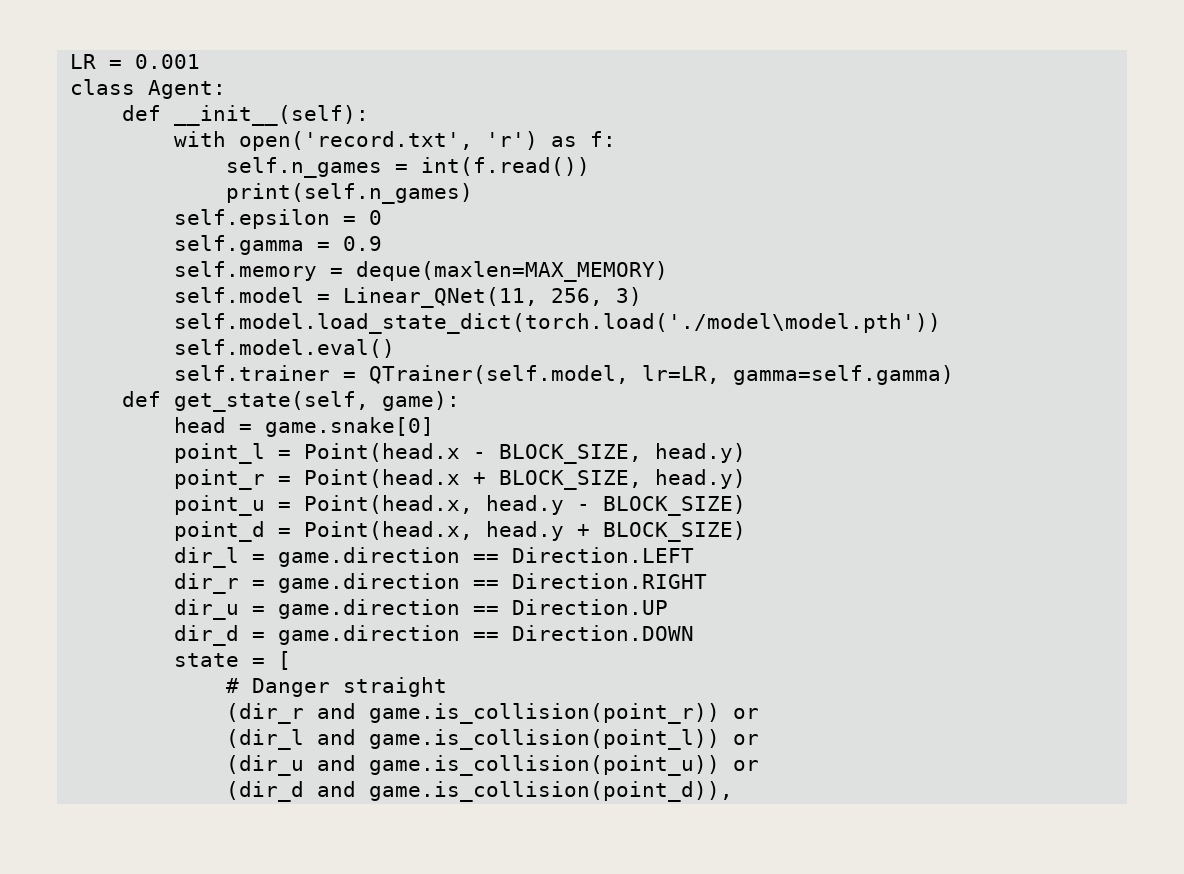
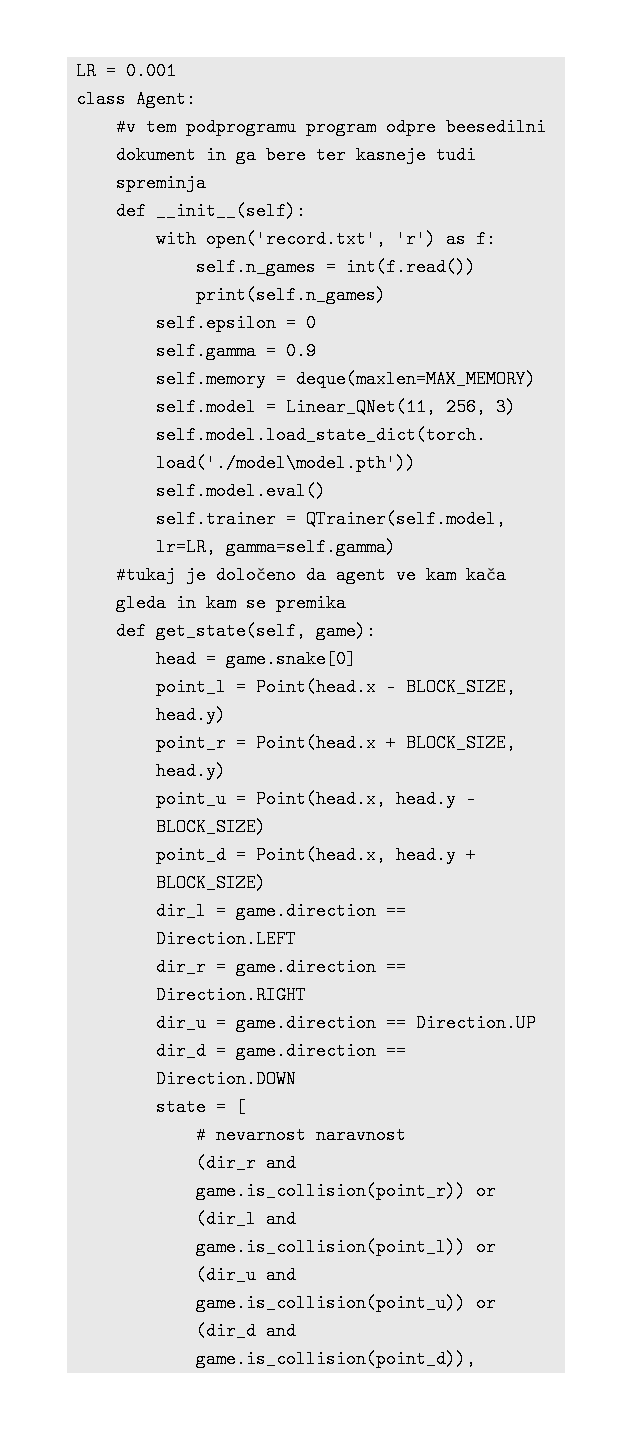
+ #v tem podprogramu program odpre beesedilni dokument in ga bere ter kasneje tudi spreminja
+ #tukaj je določeno da agent ve kam kača gleda in kam se premika
- # Danger straight
+ # nevarnost naravnost

